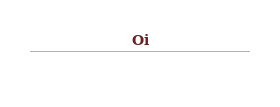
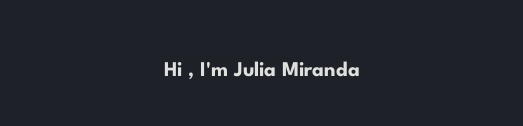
- Oi
+ Hi , I'm Julia Miranda

